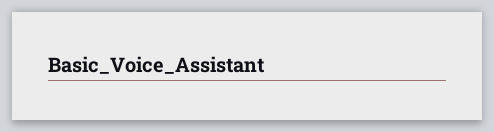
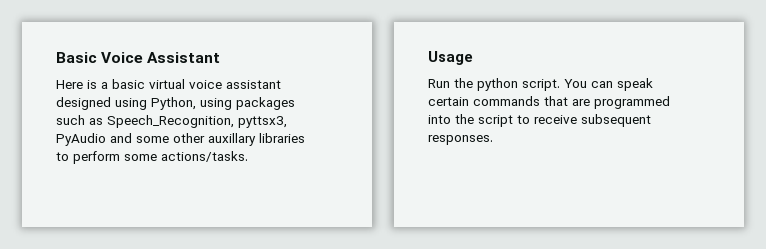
- Basic_Voice_Assistant
+ Basic Voice Assistant
+ Here is a basic virtual voice assistant designed using Python, using packages such as Speech_Recognition, pyttsx3, PyAudio and some other auxillary libraries to perform some actions/tasks.
+ Usage
+ Run the python script. You can speak certain commands that are programmed into the script to receive subsequent responses.

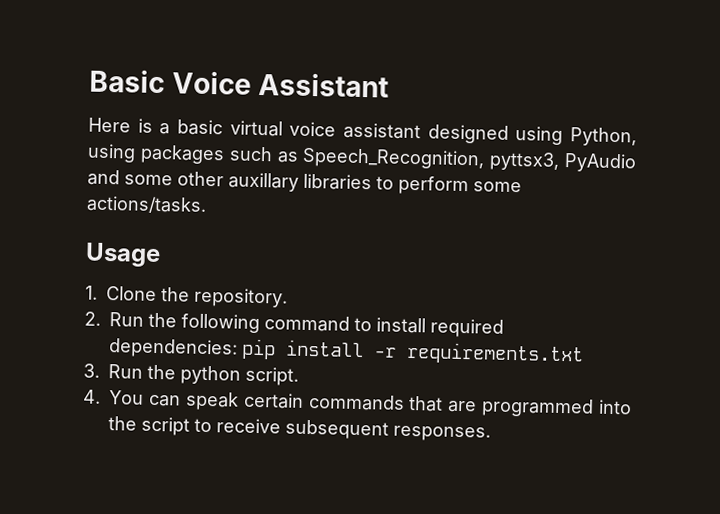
- Run the python script. You can speak certain commands that are programmed into the script to receive subsequent responses.
+ 1. Clone the repository.
+ 2. Run the following command to install required dependencies: pip install -r requirements.txt
+ 3. Run the python script.
+ 4. You can speak certain commands that are programmed into the script to receive subsequent responses.

